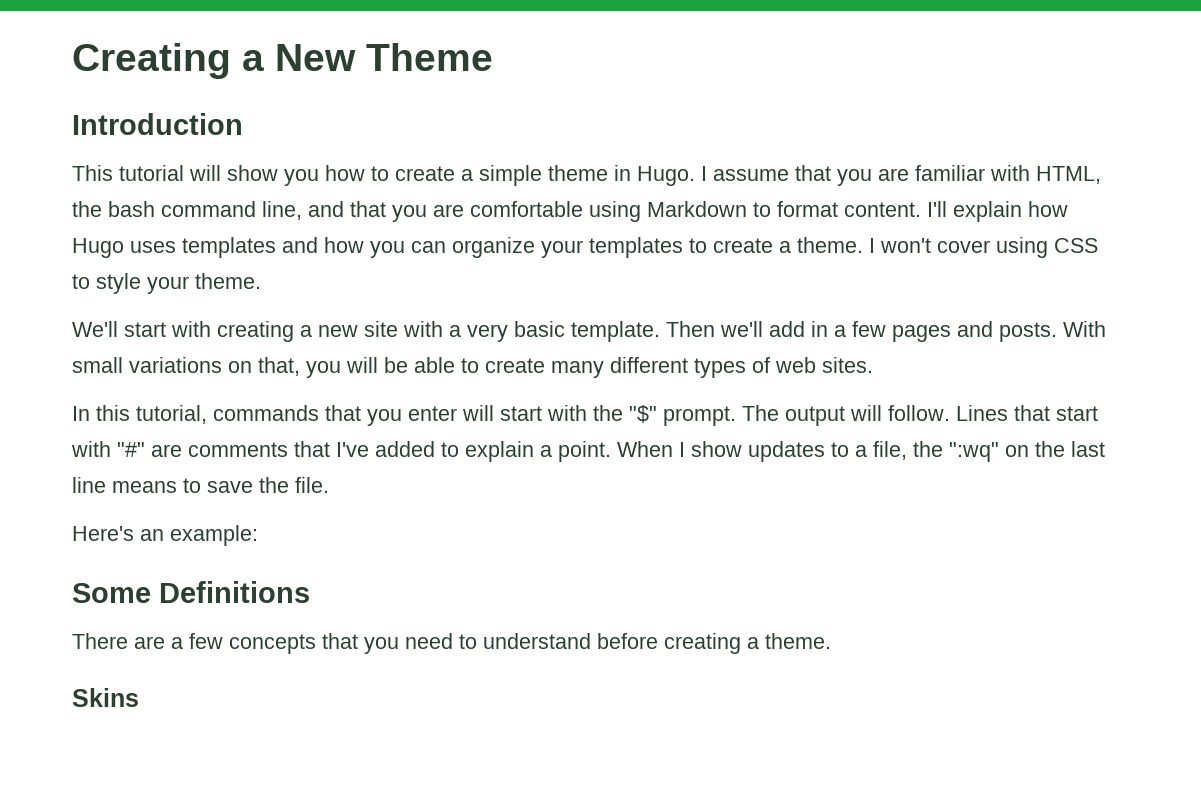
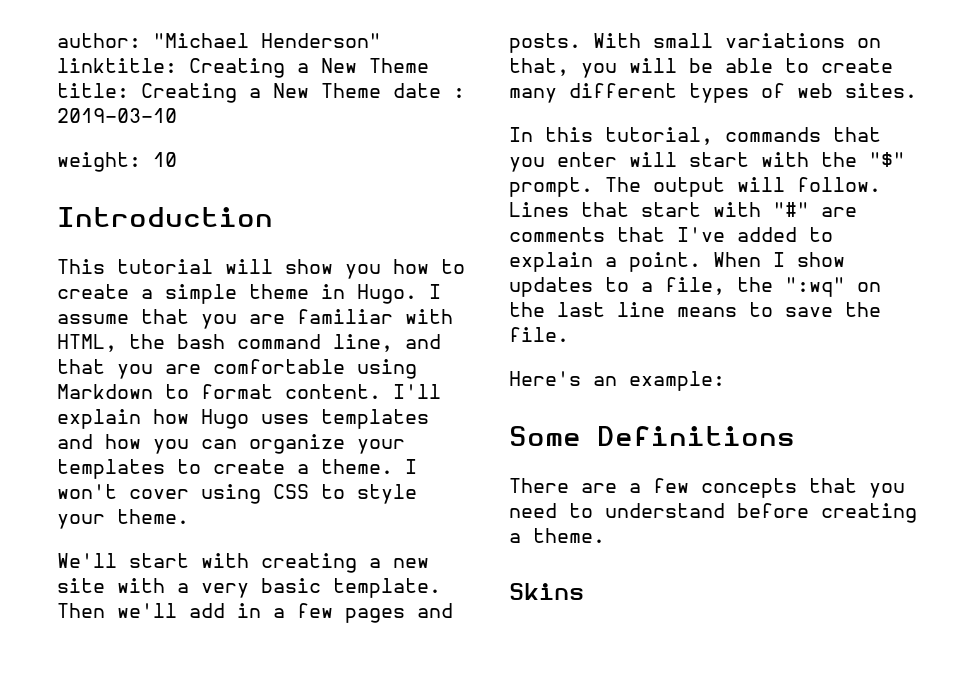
- Creating a New Theme
+ author: "Michael Henderson" linktitle: Creating a New Theme title: Creating a New Theme date : 2019-03-10
+ weight: 10

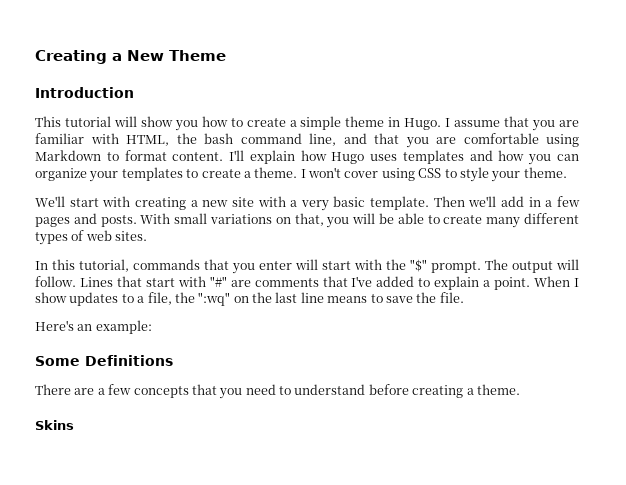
- author: "Michael Henderson" linktitle: Creating a New Theme title: Creating a New Theme date : 2019-03-10
- weight: 10
+ Creating a New Theme

